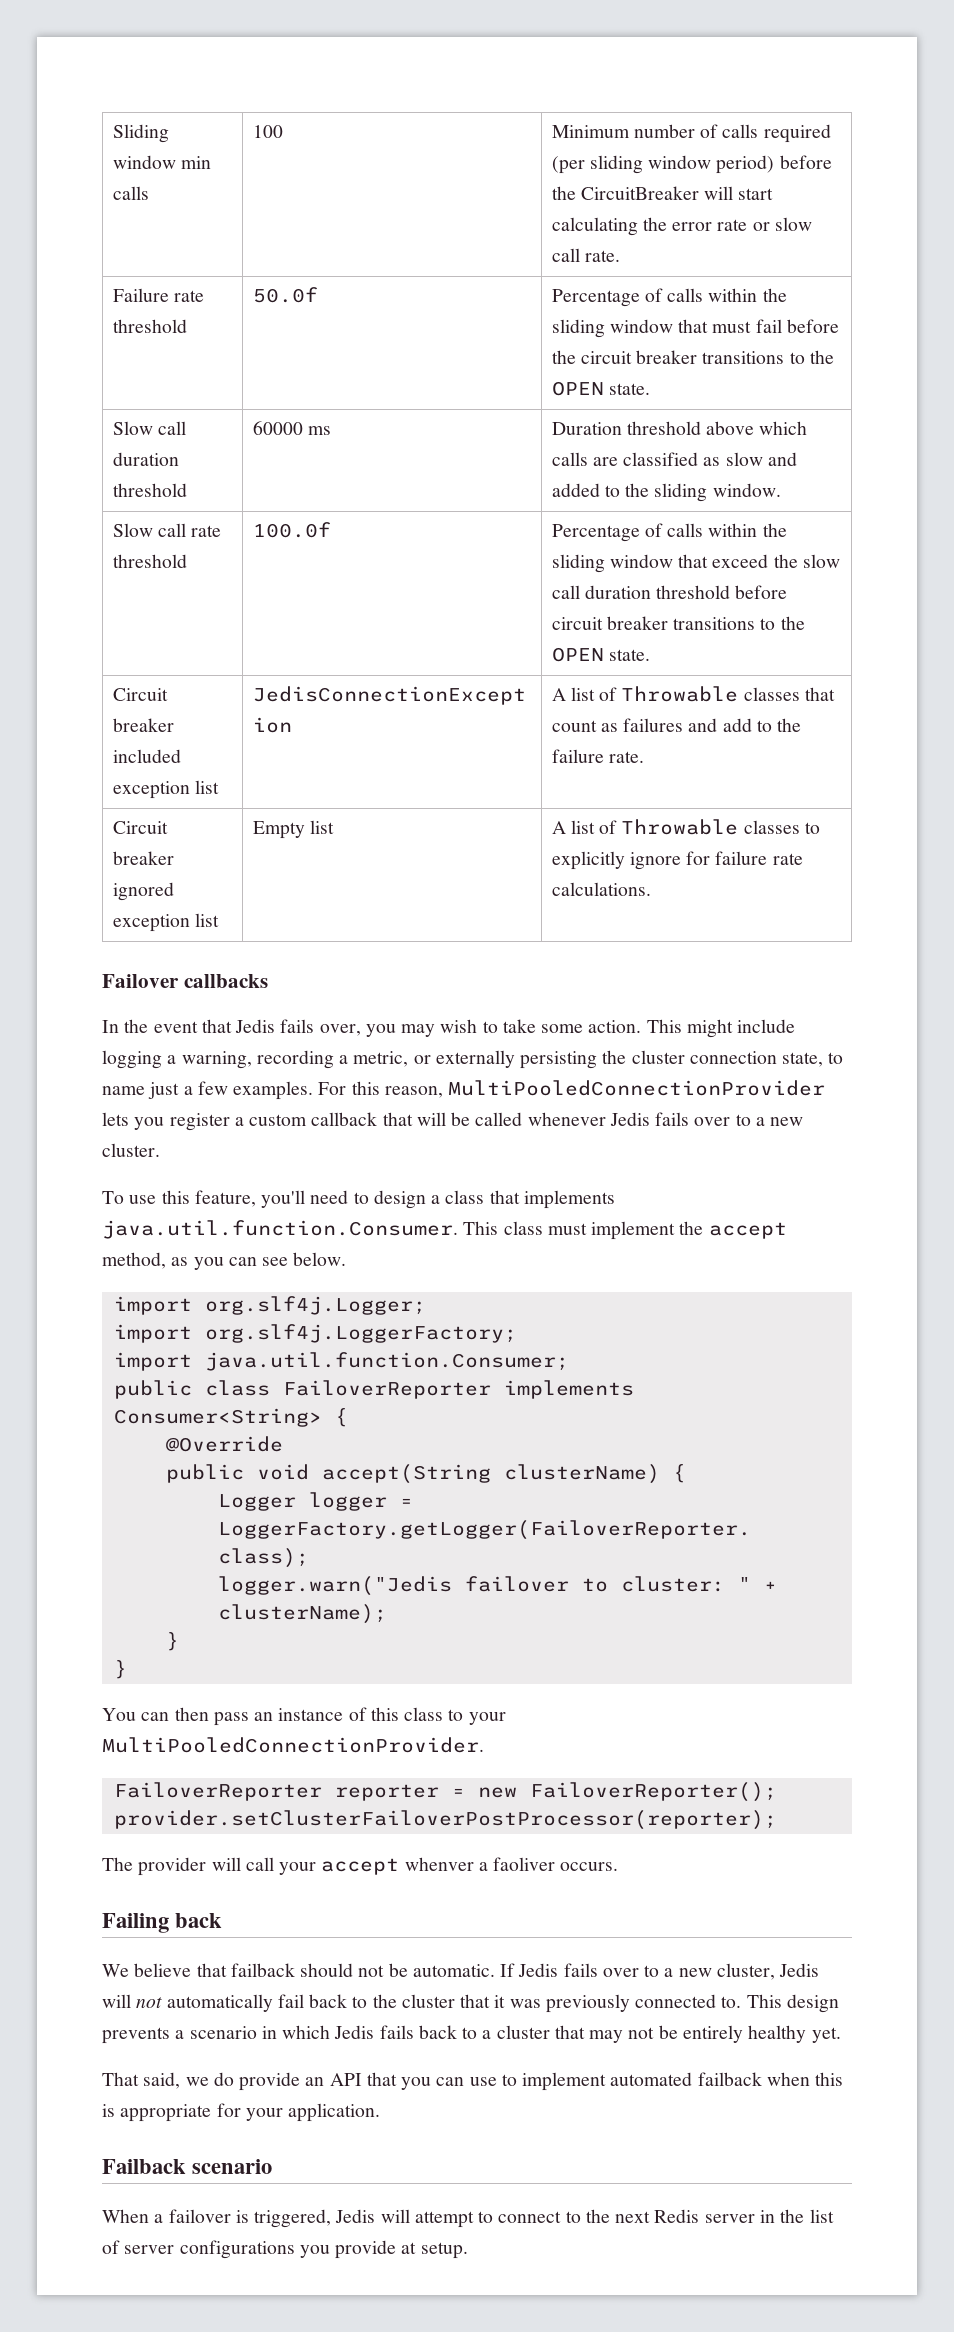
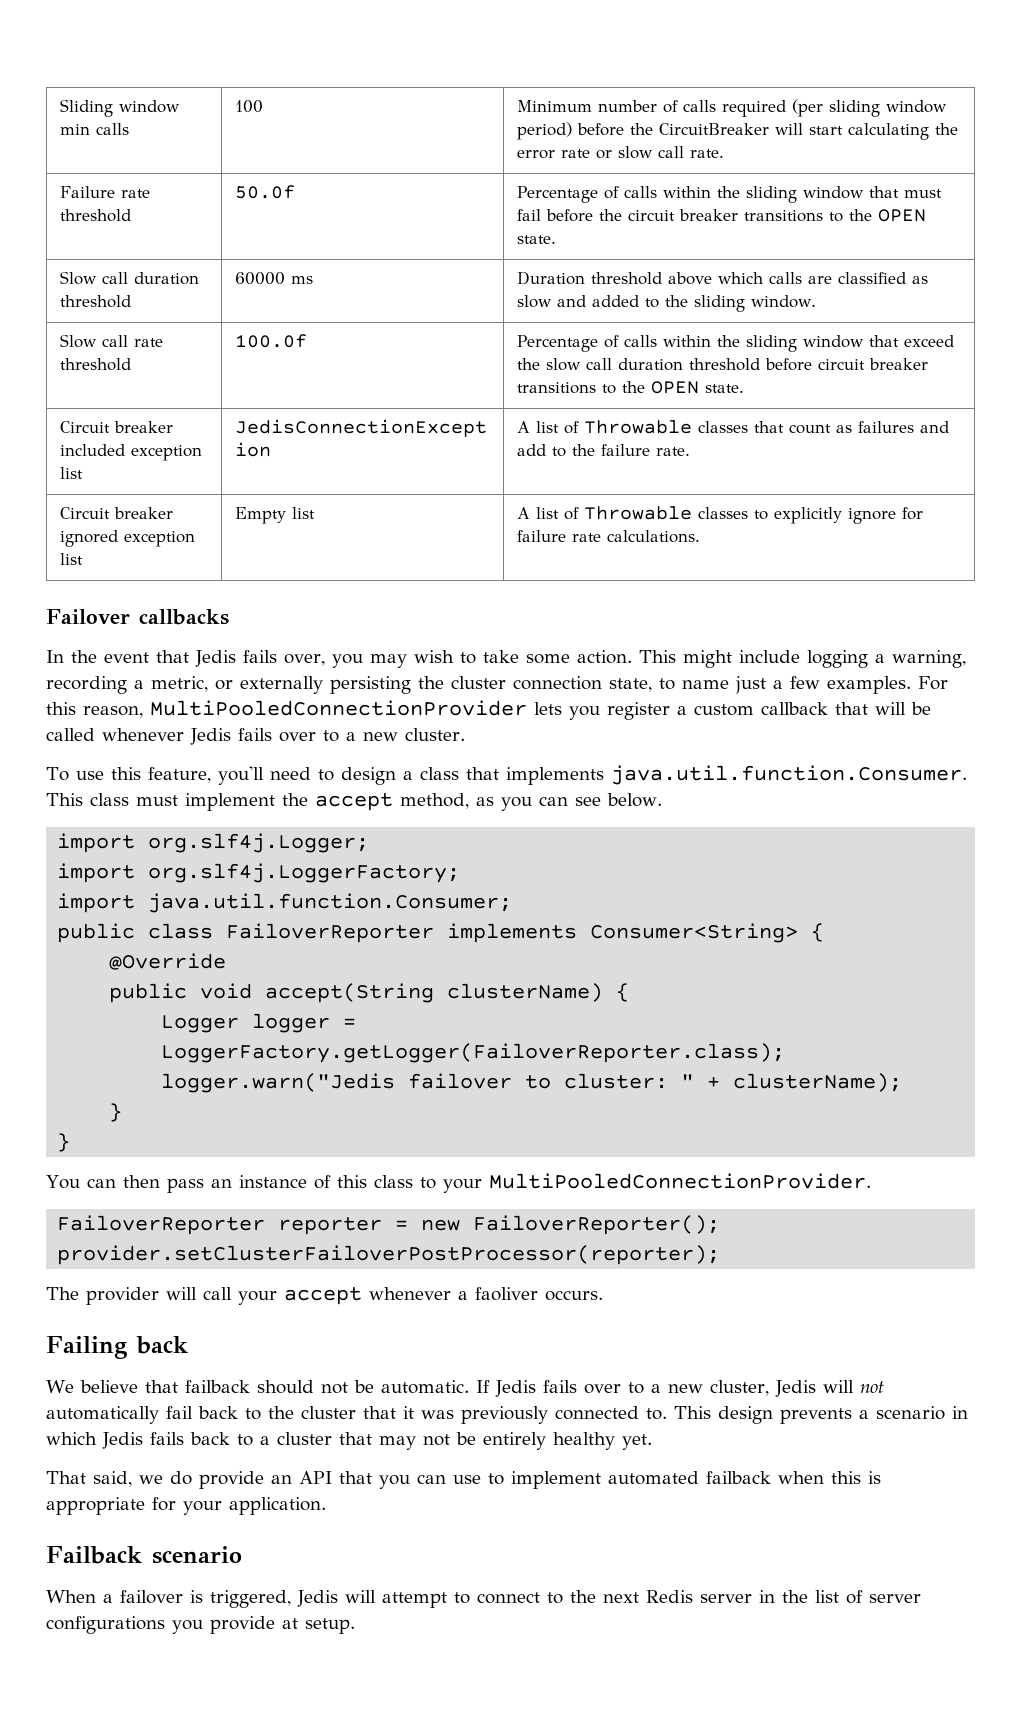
- The provider will call your accept whenver a faoliver occurs.
+ The provider will call your accept whenever a faoliver occurs.

